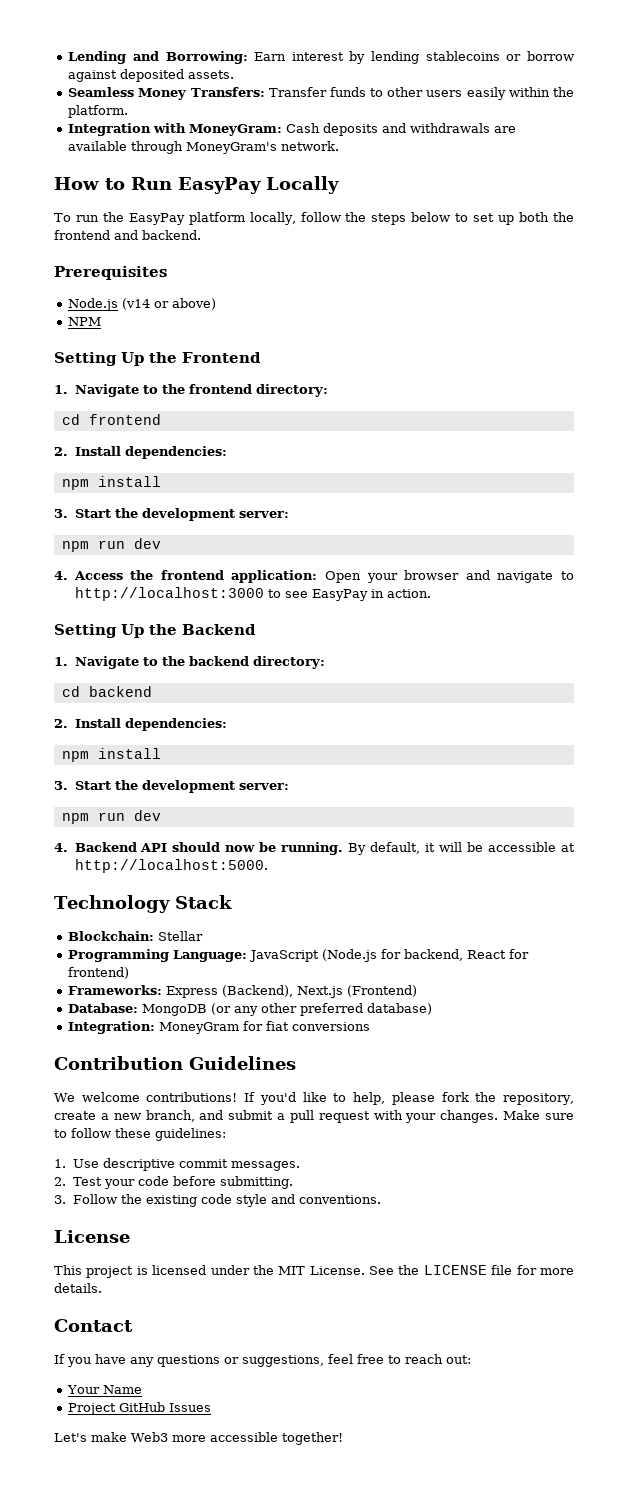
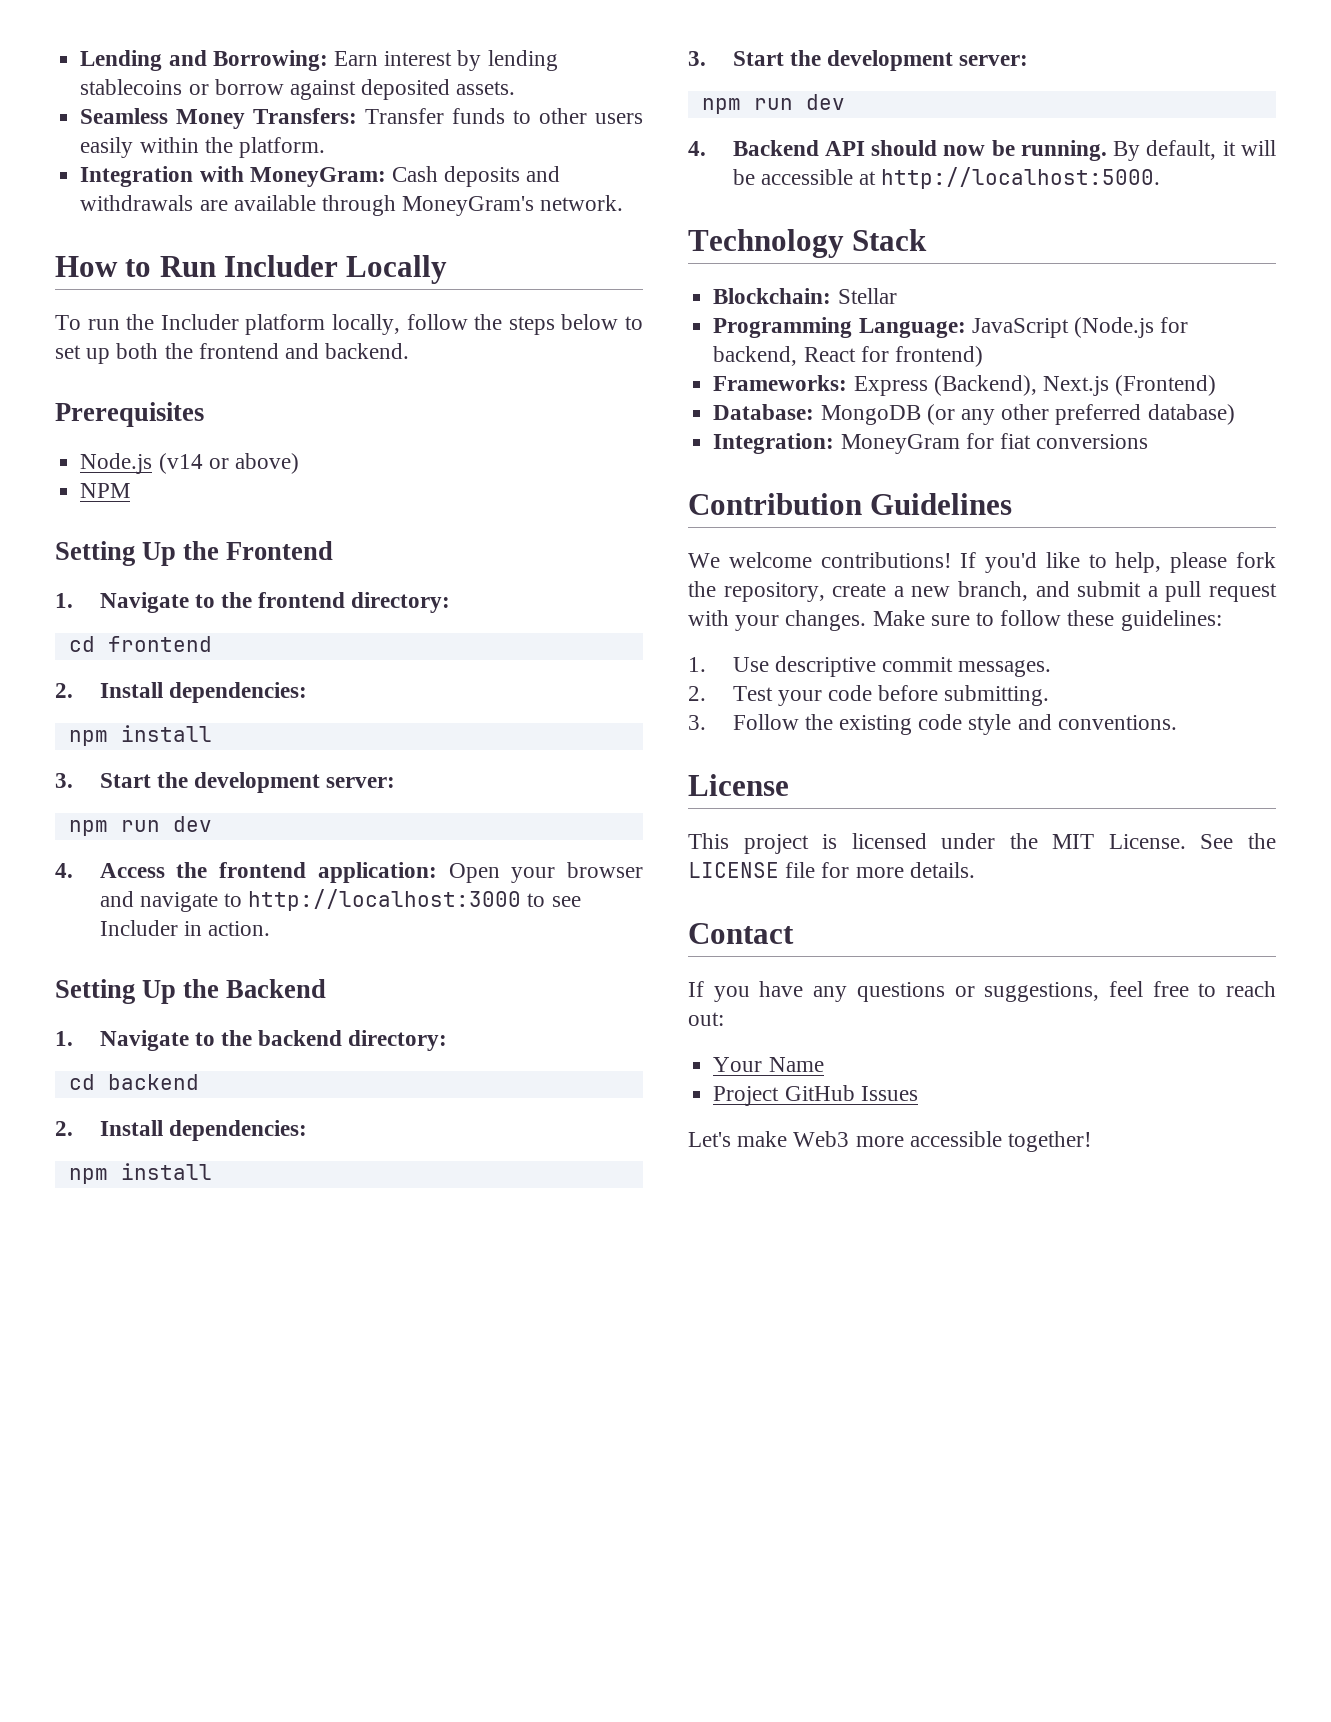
- How to Run EasyPay Locally
+ How to Run Includer Locally
- To run the EasyPay platform locally, follow the steps below to set up both the frontend and backend.
+ To run the Includer platform locally, follow the steps below to set up both the frontend and backend.
- 4. Access the frontend application: Open your browser and navigate to http://localhost:3000 to see EasyPay in action.
+ 4. Access the frontend application: Open your browser and navigate to http://localhost:3000 to see Includer in action.

